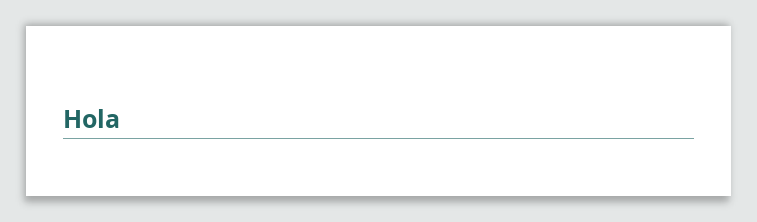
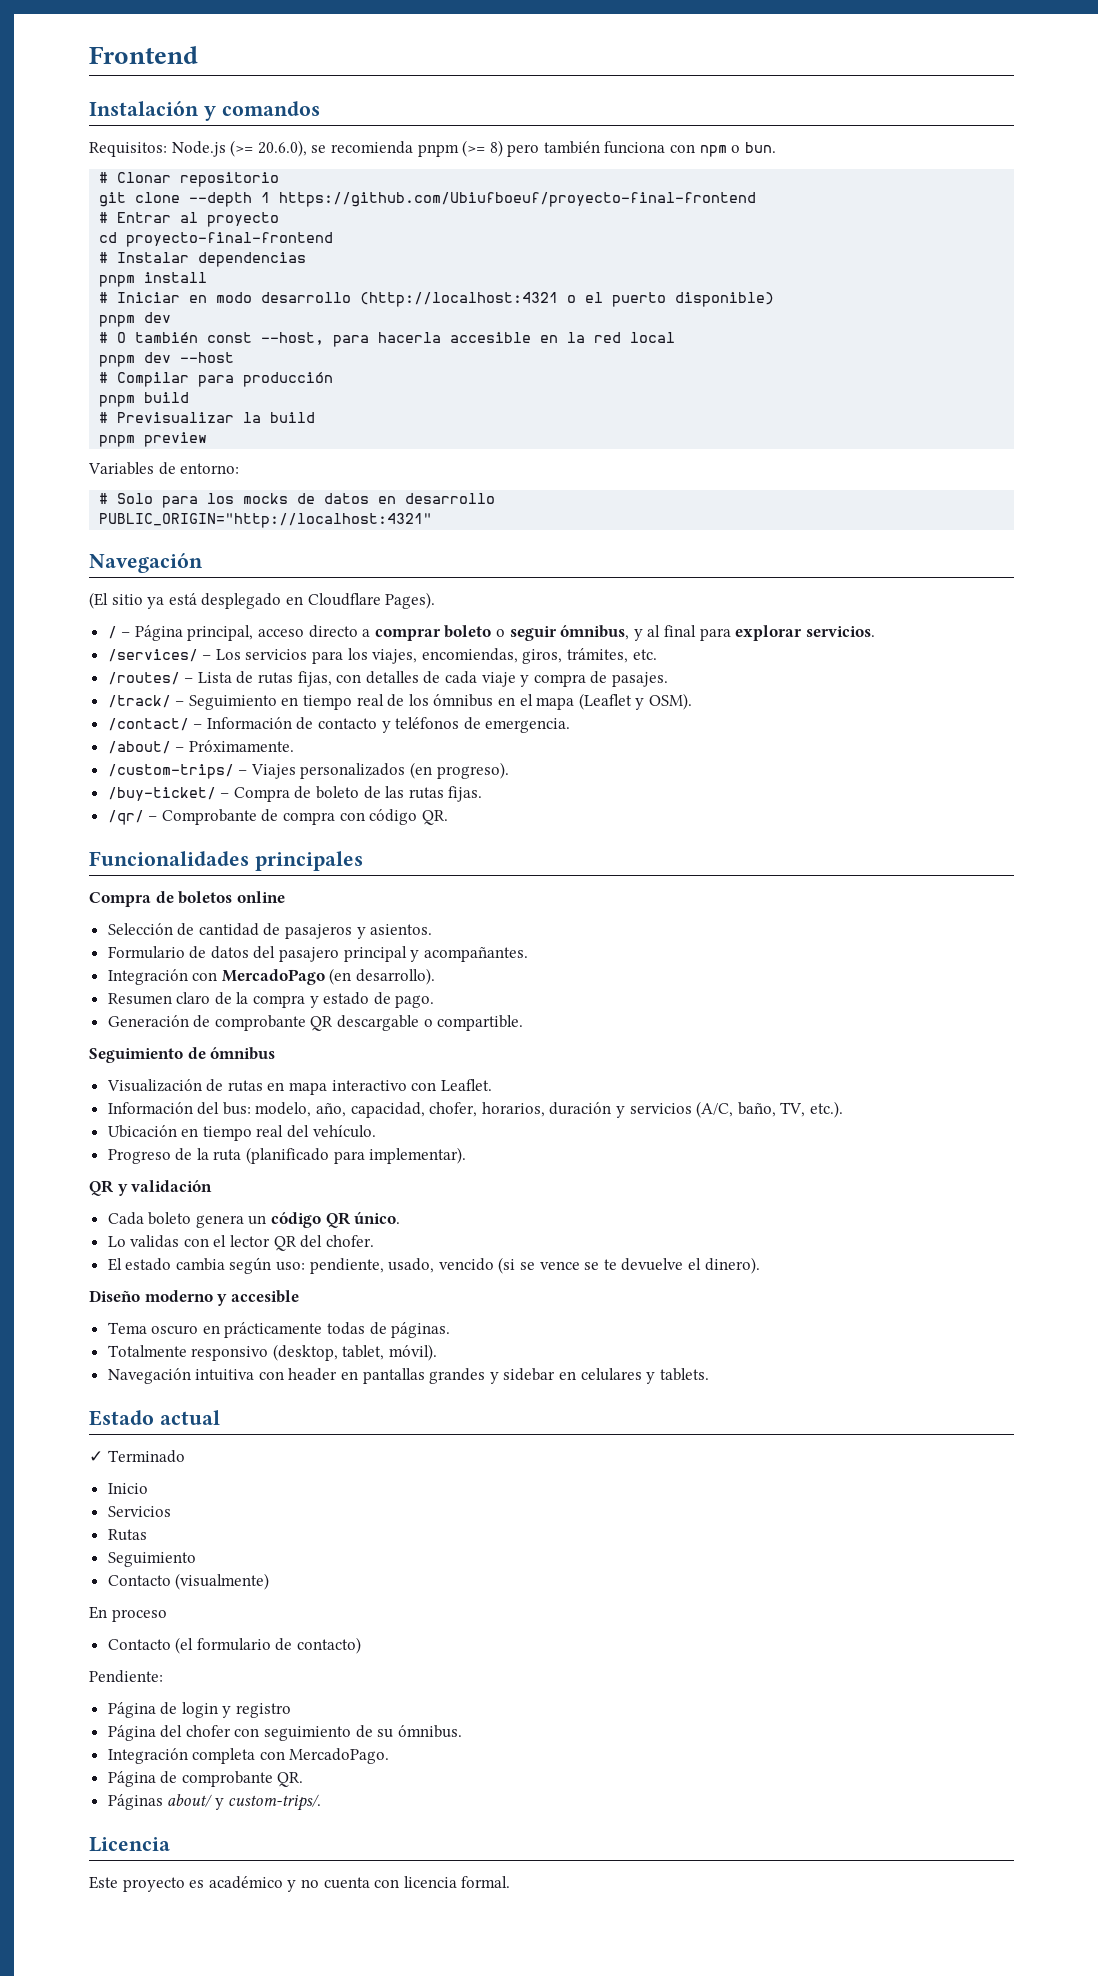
- Hola
+ Frontend
+ Instalación y comandos
+ Requisitos: Node.js (>= 20.6.0), se recomienda pnpm (>= 8) pero también funciona con npm o bun.
+ # Clonar repositorio
+ git clone --depth 1 https://github.com/Ubiufboeuf/proyecto-final-frontend
+ # Entrar al proyecto
+ cd proyecto-final-frontend
+ # Instalar dependencias
+ pnpm install
+ # Iniciar en modo desarrollo (http://localhost:4321 o el puerto disponible)
+ pnpm dev
+ # O también const --host, para hacerla accesible en la red local
+ pnpm dev --host
+ # Compilar para producción
+ pnpm build
+ # Previsualizar la build
+ pnpm preview
+ Variables de entorno:
+ # Solo para los mocks de datos en desarrollo
+ PUBLIC_ORIGIN="http://localhost:4321"
+ Navegación
+ (El sitio ya está desplegado en Cloudflare Pages).
+ / – Página principal, acceso directo a comprar boleto o seguir ómnibus, y al final para explorar servicios.
+ /services/ – Los servicios para los viajes, encomiendas, giros, trámites, etc.
+ /routes/ – Lista de rutas fijas, con detalles de cada viaje y compra de pasajes.
+ /track/ – Seguimiento en tiempo real de los ómnibus en el mapa (Leaflet y OSM).
+ /contact/ – Información de contacto y teléfonos de emergencia.
+ /about/ – Próximamente.
+ /custom-trips/ – Viajes personalizados (en progreso).
+ /buy-ticket/ – Compra de boleto de las rutas fijas.
+ /qr/ – Comprobante de compra con código QR.
+ Funcionalidades principales
+ Compra de boletos online
+ Selección de cantidad de pasajeros y asientos.
+ Formulario de datos del pasajero principal y acompañantes.
+ Integración con MercadoPago (en desarrollo).
+ Resumen claro de la compra y estado de pago.
+ Generación de comprobante QR descargable o compartible.
+ Seguimiento de ómnibus
+ Visualización de rutas en mapa interactivo con Leaflet.
+ Información del bus: modelo, año, capacidad, chofer, horarios, duración y servicios (A/C, baño, TV, etc.).
+ Ubicación en tiempo real del vehículo.
+ Progreso de la ruta (planificado para implementar).
+ QR y validación
+ Cada boleto genera un código QR único.
+ Lo validas con el lector QR del chofer.
+ El estado cambia según uso: pendiente, usado, vencido (si se vence se te devuelve el dinero).
+ Diseño moderno y accesible
+ Tema oscuro en prácticamente todas de páginas.
+ Totalmente responsivo (desktop, tablet, móvil).
+ Navegación intuitiva con header en pantallas grandes y sidebar en celulares y tablets.
+ Estado actual
+ ✓ Terminado
+ Inicio
+ Servicios
+ Rutas
+ Seguimiento
+ Contacto (visualmente)
+ En proceso
+ Contacto (el formulario de contacto)
+ Pendiente:
+ Página de login y registro
+ Página del chofer con seguimiento de su ómnibus.
+ Integración completa con MercadoPago.
+ Página de comprobante QR.
+ Páginas about/ y custom-trips/.
+ Licencia
+ Este proyecto es académico y no cuenta con licencia formal.

